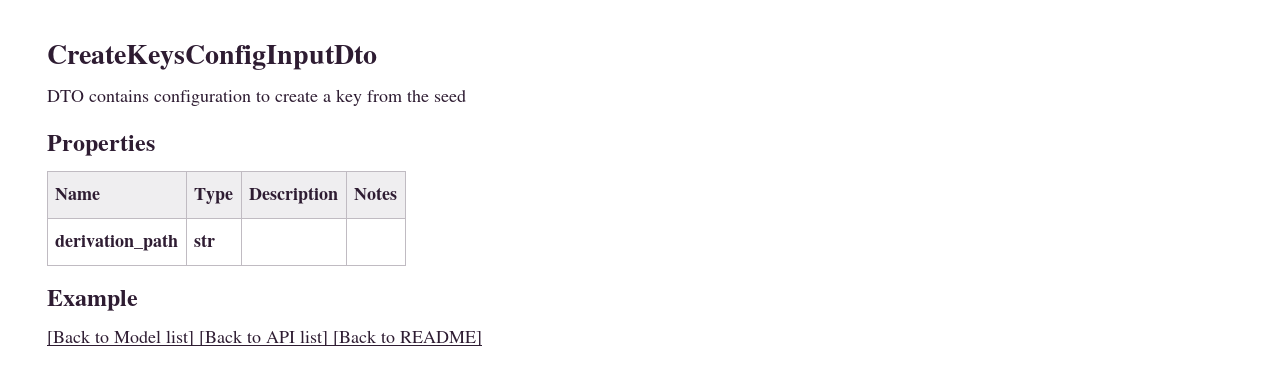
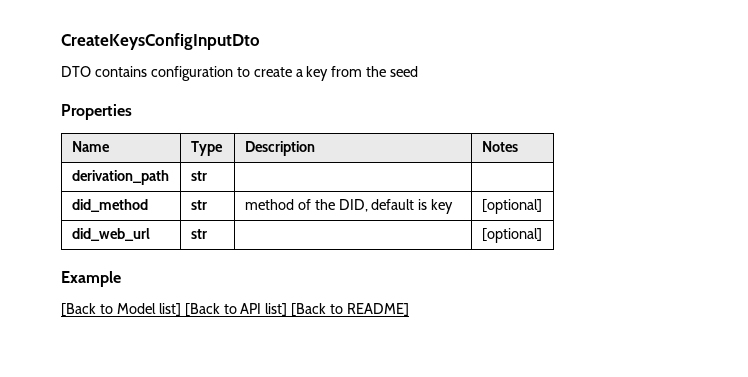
+ did_method | str | method of the DID, default is key | [optional]
+ did_web_url | str | | [optional]

